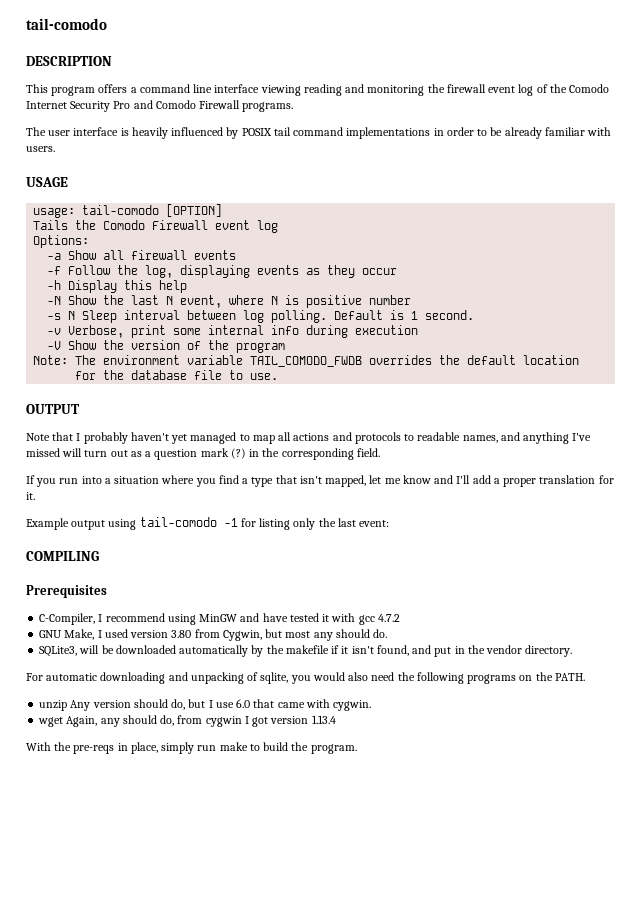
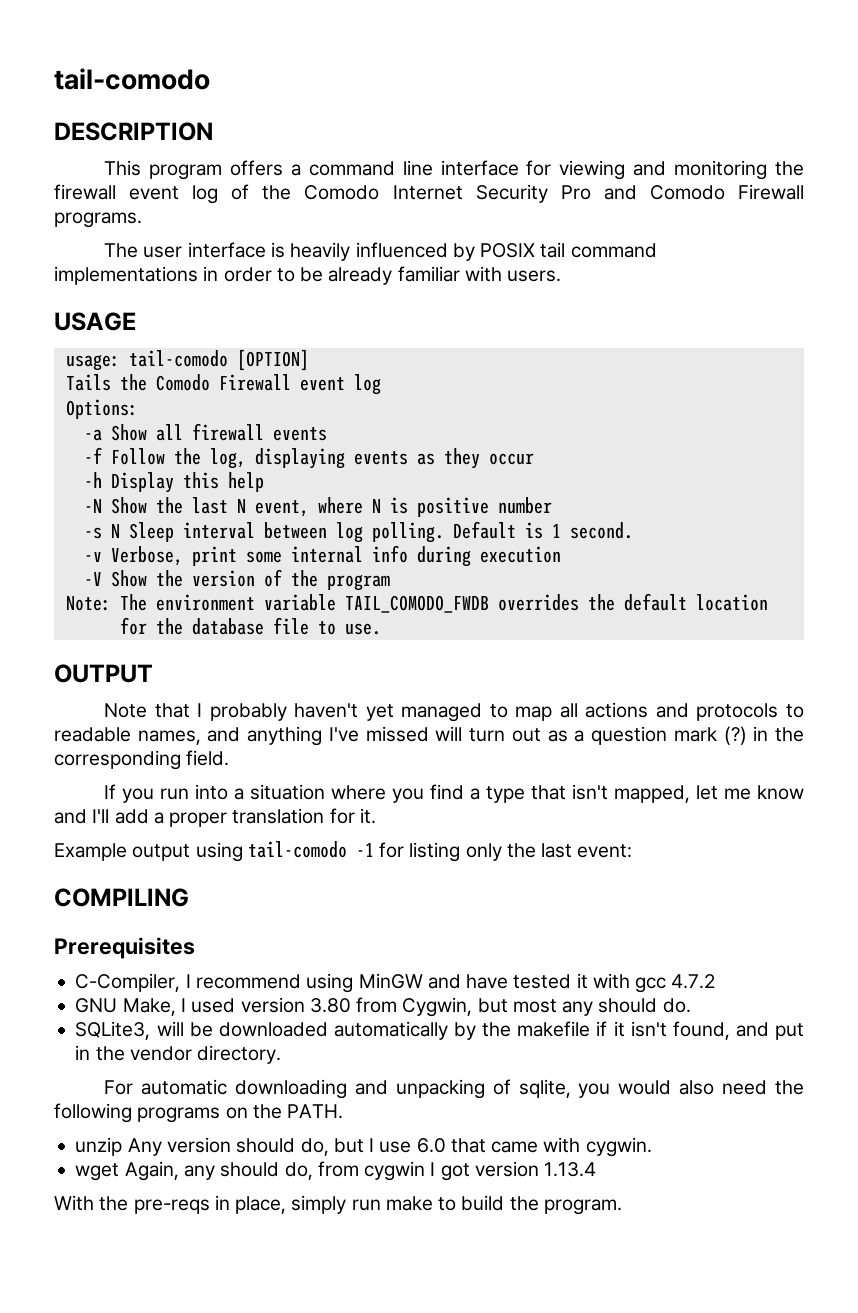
- This program offers a command line interface viewing reading and monitoring the firewall event log of the Comodo Internet Security Pro and Comodo Firewall programs.
+ This program offers a command line interface for viewing and monitoring the firewall event log of the Comodo Internet Security Pro and Comodo Firewall programs.

